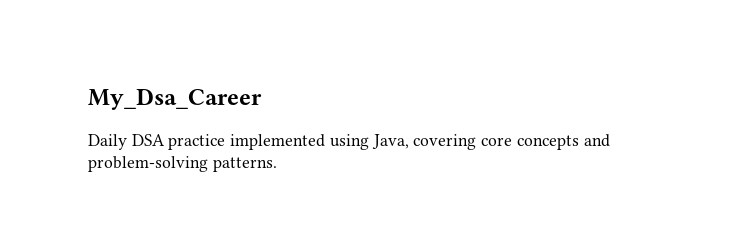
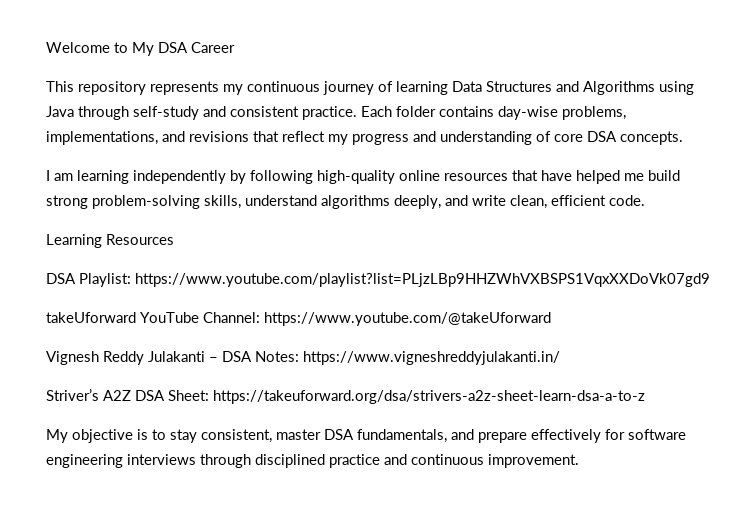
- My_Dsa_Career
- Daily DSA practice implemented using Java, covering core concepts and problem-solving patterns.
+ Welcome to My DSA Career
+ This repository represents my continuous journey of learning Data Structures and Algorithms using Java through self-study and consistent practice. Each folder contains day-wise problems, implementations, and revisions that reflect my progress and understanding of core DSA concepts.
+ I am learning independently by following high-quality online resources that have helped me build strong problem-solving skills, understand algorithms deeply, and write clean, efficient code.
+ Learning Resources
+ DSA Playlist: https://www.youtube.com/playlist?list=PLjzLBp9HHZWhVXBSPS1VqxXXDoVk07gd9
+ takeUforward YouTube Channel: https://www.youtube.com/@takeUforward
+ Vignesh Reddy Julakanti – DSA Notes: https://www.vigneshreddyjulakanti.in/
+ Striver’s A2Z DSA Sheet: https://takeuforward.org/dsa/strivers-a2z-sheet-learn-dsa-a-to-z
+ My objective is to stay consistent, master DSA fundamentals, and prepare effectively for software engineering interviews through disciplined practice and continuous improvement.

